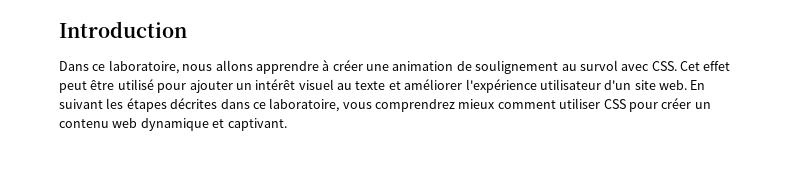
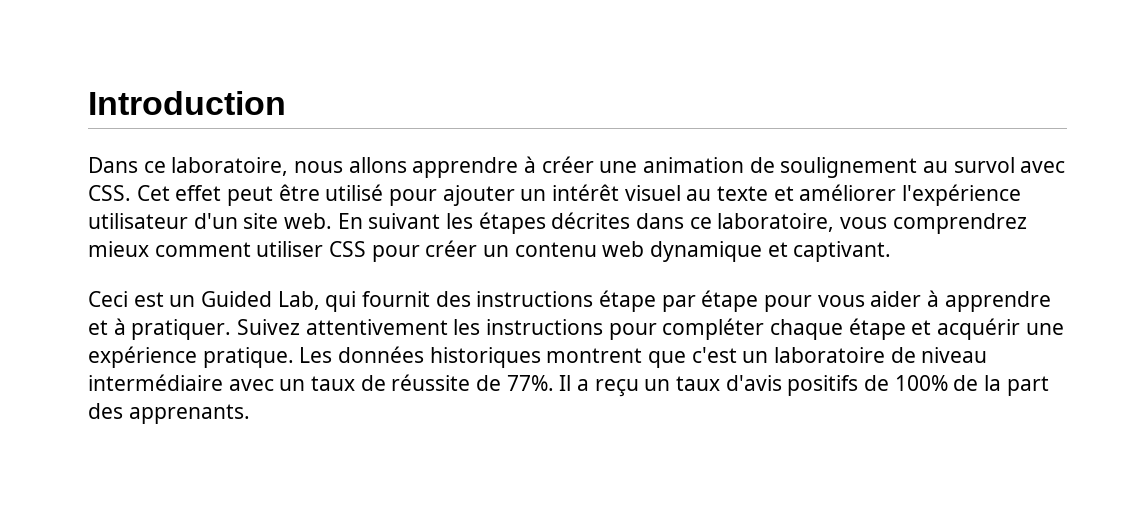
+ Ceci est un Guided Lab, qui fournit des instructions étape par étape pour vous aider à apprendre et à pratiquer. Suivez attentivement les instructions pour compléter chaque étape et acquérir une expérience pratique. Les données historiques montrent que c'est un laboratoire de niveau intermédiaire avec un taux de réussite de 77%. Il a reçu un taux d'avis positifs de 100% de la part des apprenants.

